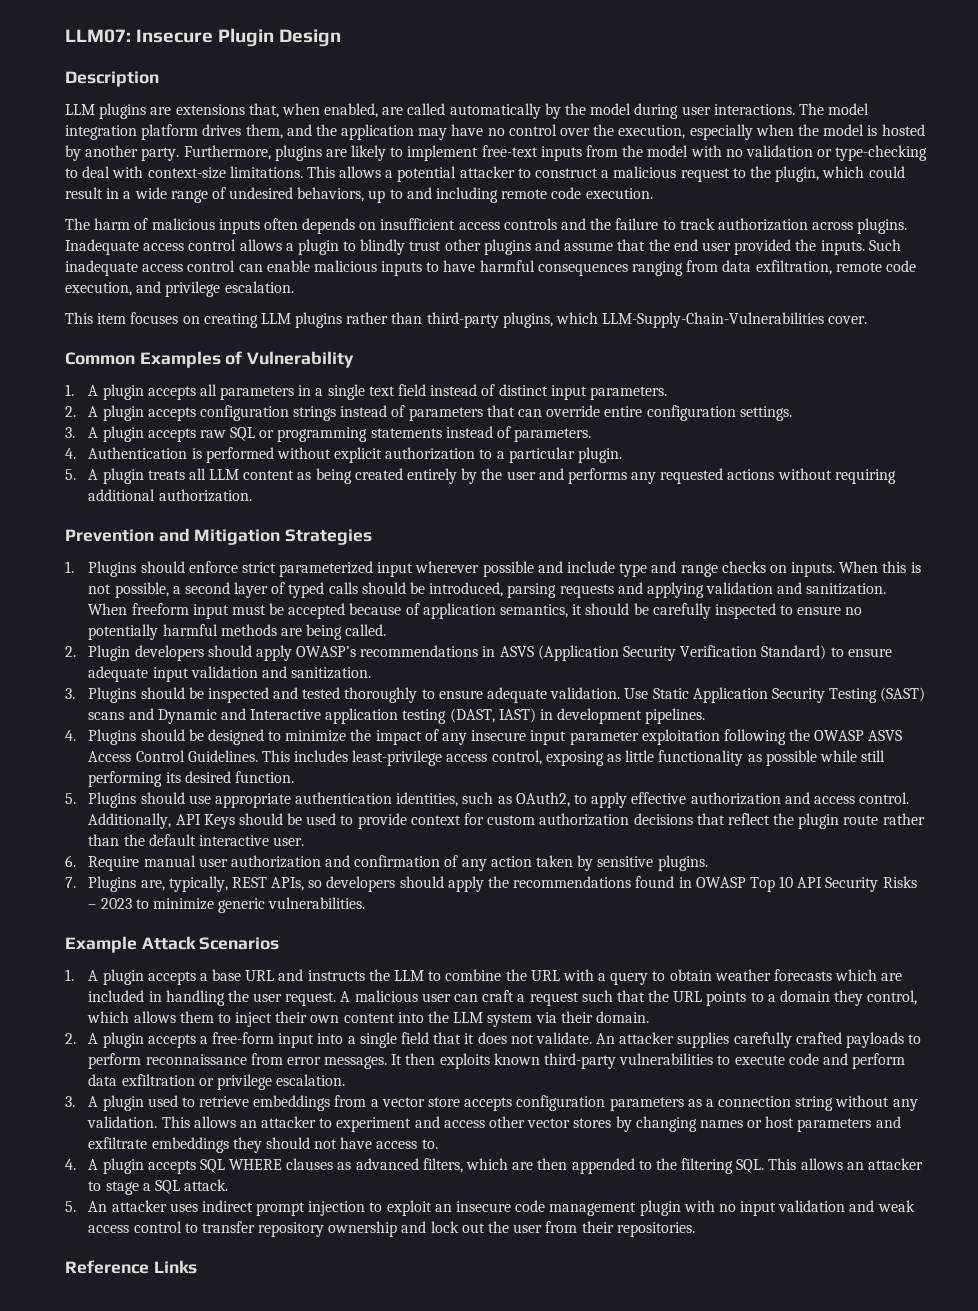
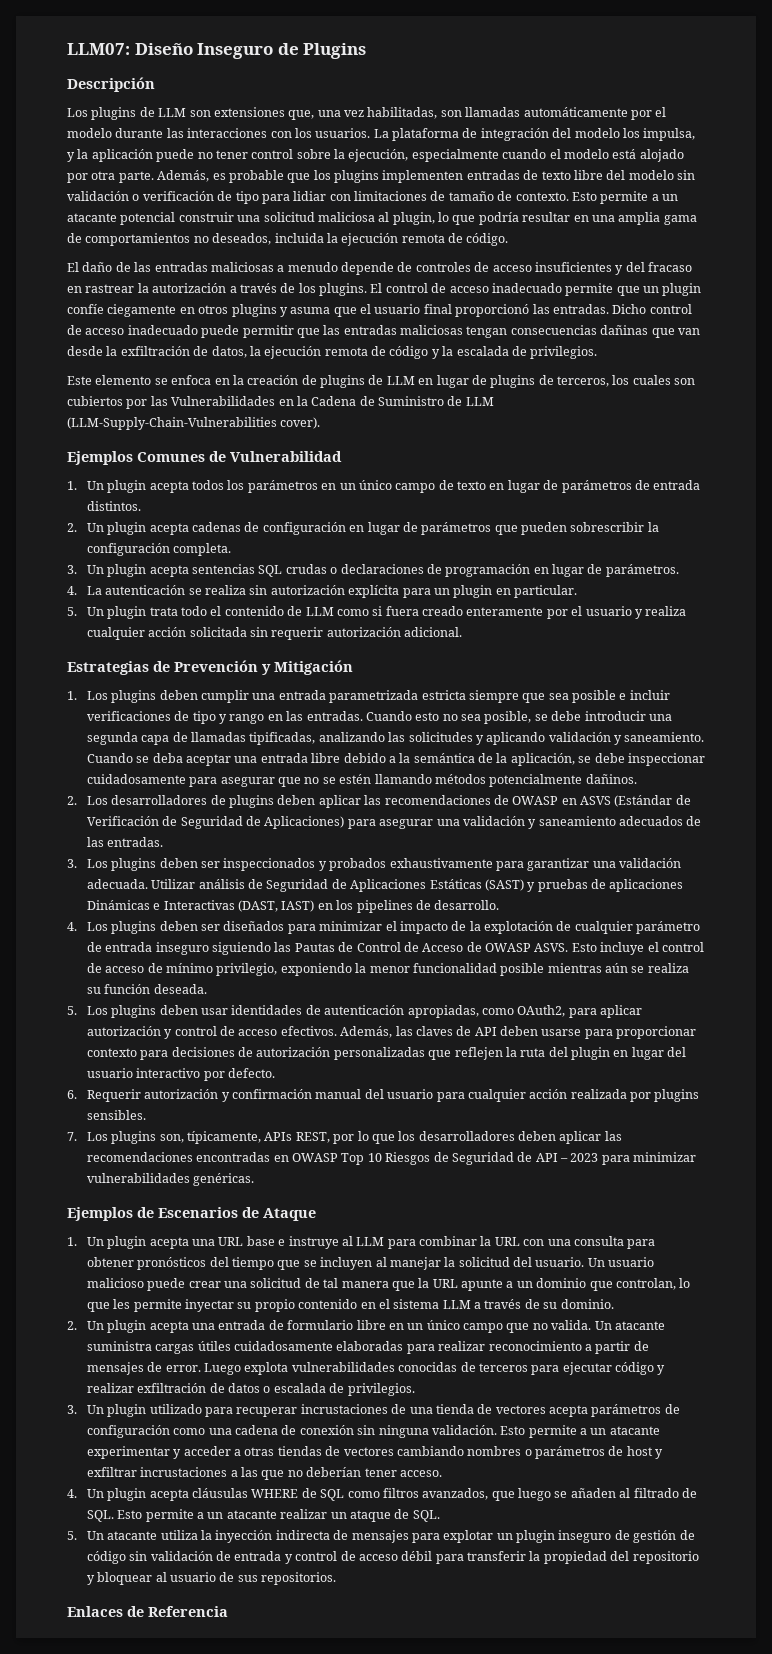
- LLM07: Insecure Plugin Design
- Description
- LLM plugins are extensions that, when enabled, are called automatically by the model during user interactions. The model integration platform drives them, and the application may have no control over the execution, especially when the model is hosted by another party. Furthermore, plugins are likely to implement free-text inputs from the model with no validation or type-checking to deal with context-size limitations. This allows a potential attacker to construct a malicious request to the plugin, which could result in a wide range of undesired behaviors, up to and including remote code execution.
- The harm of malicious inputs often depends on insufficient access controls and the failure to track authorization across plugins. Inadequate access control allows a plugin to blindly trust other plugins and assume that the end user provided the inputs. Such inadequate access control can enable malicious inputs to have harmful consequences ranging from data exfiltration, remote code execution, and privilege escalation.
- This item focuses on creating LLM plugins rather than third-party plugins, which LLM-Supply-Chain-Vulnerabilities cover.
- Common Examples of Vulnerability
- 1. A plugin accepts all parameters in a single text field instead of distinct input parameters.
- 2. A plugin accepts configuration strings instead of parameters that can override entire configuration settings.
- 3. A plugin accepts raw SQL or programming statements instead of parameters.
- 4. Authentication is performed without explicit authorization to a particular plugin.
- 5. A plugin treats all LLM content as being created entirely by the user and performs any requested actions without requiring additional authorization.
- Prevention and Mitigation Strategies
- 1. Plugins should enforce strict parameterized input wherever possible and include type and range checks on inputs. When this is not possible, a second layer of typed calls should be introduced, parsing requests and applying validation and sanitization. When freeform input must be accepted because of application semantics, it should be carefully inspected to ensure no potentially harmful methods are being called.
- 2. Plugin developers should apply OWASP’s recommendations in ASVS (Application Security Verification Standard) to ensure adequate input validation and sanitization.
- 3. Plugins should be inspected and tested thoroughly to ensure adequate validation. Use Static Application Security Testing (SAST) scans and Dynamic and Interactive application testing (DAST, IAST) in development pipelines.
- 4. Plugins should be designed to minimize the impact of any insecure input parameter exploitation following the OWASP ASVS Access Control Guidelines. This includes least-privilege access control, exposing as little functionality as possible while still performing its desired function.
- 5. Plugins should use appropriate authentication identities, such as OAuth2, to apply effective authorization and access control. Additionally, API Keys should be used to provide context for custom authorization decisions that reflect the plugin route rather than the default interactive user.
- 6. Require manual user authorization and confirmation of any action taken by sensitive plugins.
- 7. Plugins are, typically, REST APIs, so developers should apply the recommendations found in OWASP Top 10 API Security Risks – 2023 to minimize generic vulnerabilities.
- Example Attack Scenarios
- 1. A plugin accepts a base URL and instructs the LLM to combine the URL with a query to obtain weather forecasts which are included in handling the user request. A malicious user can craft a request such that the URL points to a domain they control, which allows them to inject their own content into the LLM system via their domain.
- 2. A plugin accepts a free-form input into a single field that it does not validate. An attacker supplies carefully crafted payloads to perform reconnaissance from error messages. It then exploits known third-party vulnerabilities to execute code and perform data exfiltration or privilege escalation.
- 3. A plugin used to retrieve embeddings from a vector store accepts configuration parameters as a connection string without any validation. This allows an attacker to experiment and access other vector stores by changing names or host parameters and exfiltrate embeddings they should not have access to.
- 4. A plugin accepts SQL WHERE clauses as advanced filters, which are then appended to the filtering SQL. This allows an attacker to stage a SQL attack.
- 5. An attacker uses indirect prompt injection to exploit an insecure code management plugin with no input validation and weak access control to transfer repository ownership and lock out the user from their repositories.
- Reference Links
+ LLM07: Diseño Inseguro de Plugins
+ Descripción
+ Los plugins de LLM son extensiones que, una vez habilitadas, son llamadas automáticamente por el modelo durante las interacciones con los usuarios. La plataforma de integración del modelo los impulsa, y la aplicación puede no tener control sobre la ejecución, especialmente cuando el modelo está alojado por otra parte. Además, es probable que los plugins implementen entradas de texto libre del modelo sin validación o verificación de tipo para lidiar con limitaciones de tamaño de contexto. Esto permite a un atacante potencial construir una solicitud maliciosa al plugin, lo que podría resultar en una amplia gama de comportamientos no deseados, incluida la ejecución remota de código.
+ El daño de las entradas maliciosas a menudo depende de controles de acceso insuficientes y del fracaso en rastrear la autorización a través de los plugins. El control de acceso inadecuado permite que un plugin confíe ciegamente en otros plugins y asuma que el usuario final proporcionó las entradas. Dicho control de acceso inadecuado puede permitir que las entradas maliciosas tengan consecuencias dañinas que van desde la exfiltración de datos, la ejecución remota de código y la escalada de privilegios.
+ Este elemento se enfoca en la creación de plugins de LLM en lugar de plugins de terceros, los cuales son cubiertos por las Vulnerabilidades en la Cadena de Suministro de LLM (LLM-Supply-Chain-Vulnerabilities cover).
+ Ejemplos Comunes de Vulnerabilidad
+ 1. Un plugin acepta todos los parámetros en un único campo de texto en lugar de parámetros de entrada distintos.
+ 2. Un plugin acepta cadenas de configuración en lugar de parámetros que pueden sobrescribir la configuración completa.
+ 3. Un plugin acepta sentencias SQL crudas o declaraciones de programación en lugar de parámetros.
+ 4. La autenticación se realiza sin autorización explícita para un plugin en particular.
+ 5. Un plugin trata todo el contenido de LLM como si fuera creado enteramente por el usuario y realiza cualquier acción solicitada sin requerir autorización adicional.
+ Estrategias de Prevención y Mitigación
+ 1. Los plugins deben cumplir una entrada parametrizada estricta siempre que sea posible e incluir verificaciones de tipo y rango en las entradas. Cuando esto no sea posible, se debe introducir una segunda capa de llamadas tipificadas, analizando las solicitudes y aplicando validación y saneamiento. Cuando se deba aceptar una entrada libre debido a la semántica de la aplicación, se debe inspeccionar cuidadosamente para asegurar que no se estén llamando métodos potencialmente dañinos.
+ 2. Los desarrolladores de plugins deben aplicar las recomendaciones de OWASP en ASVS (Estándar de Verificación de Seguridad de Aplicaciones) para asegurar una validación y saneamiento adecuados de las entradas.
+ 3. Los plugins deben ser inspeccionados y probados exhaustivamente para garantizar una validación adecuada. Utilizar análisis de Seguridad de Aplicaciones Estáticas (SAST) y pruebas de aplicaciones Dinámicas e Interactivas (DAST, IAST) en los pipelines de desarrollo.
+ 4. Los plugins deben ser diseñados para minimizar el impacto de la explotación de cualquier parámetro de entrada inseguro siguiendo las Pautas de Control de Acceso de OWASP ASVS. Esto incluye el control de acceso de mínimo privilegio, exponiendo la menor funcionalidad posible mientras aún se realiza su función deseada.
+ 5. Los plugins deben usar identidades de autenticación apropiadas, como OAuth2, para aplicar autorización y control de acceso efectivos. Además, las claves de API deben usarse para proporcionar contexto para decisiones de autorización personalizadas que reflejen la ruta del plugin en lugar del usuario interactivo por defecto.
+ 6. Requerir autorización y confirmación manual del usuario para cualquier acción realizada por plugins sensibles.
+ 7. Los plugins son, típicamente, APIs REST, por lo que los desarrolladores deben aplicar las recomendaciones encontradas en OWASP Top 10 Riesgos de Seguridad de API – 2023 para minimizar vulnerabilidades genéricas.
+ Ejemplos de Escenarios de Ataque
+ 1. Un plugin acepta una URL base e instruye al LLM para combinar la URL con una consulta para obtener pronósticos del tiempo que se incluyen al manejar la solicitud del usuario. Un usuario malicioso puede crear una solicitud de tal manera que la URL apunte a un dominio que controlan, lo que les permite inyectar su propio contenido en el sistema LLM a través de su dominio.
+ 2. Un plugin acepta una entrada de formulario libre en un único campo que no valida. Un atacante suministra cargas útiles cuidadosamente elaboradas para realizar reconocimiento a partir de mensajes de error. Luego explota vulnerabilidades conocidas de terceros para ejecutar código y realizar exfiltración de datos o escalada de privilegios.
+ 3. Un plugin utilizado para recuperar incrustaciones de una tienda de vectores acepta parámetros de configuración como una cadena de conexión sin ninguna validación. Esto permite a un atacante experimentar y acceder a otras tiendas de vectores cambiando nombres o parámetros de host y exfiltrar incrustaciones a las que no deberían tener acceso.
+ 4. Un plugin acepta cláusulas WHERE de SQL como filtros avanzados, que luego se añaden al filtrado de SQL. Esto permite a un atacante realizar un ataque de SQL.
+ 5. Un atacante utiliza la inyección indirecta de mensajes para explotar un plugin inseguro de gestión de código sin validación de entrada y control de acceso débil para transferir la propiedad del repositorio y bloquear al usuario de sus repositorios.
+ Enlaces de Referencia

